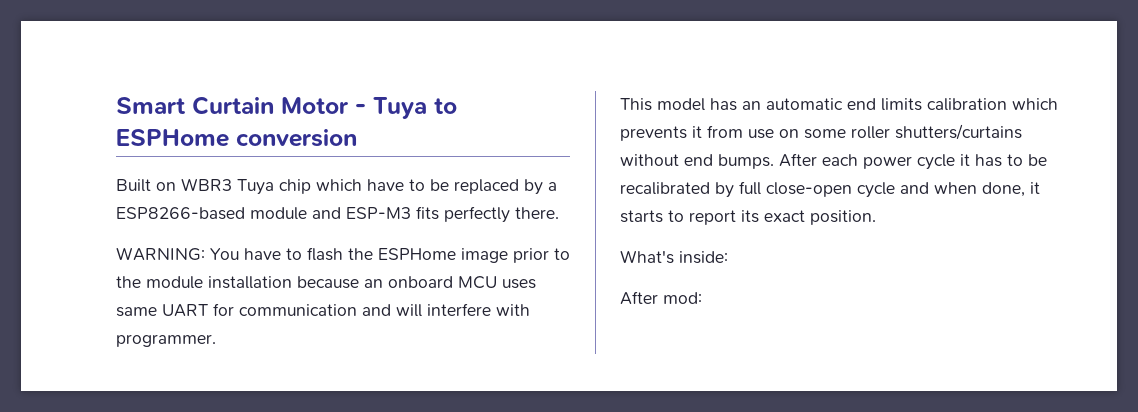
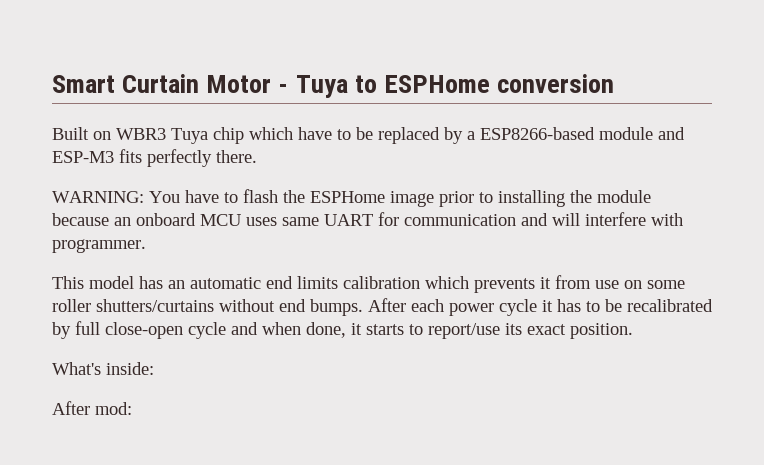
- WARNING: You have to flash the ESPHome image prior to the module installation because an onboard MCU uses same UART for communication and will interfere with programmer.
+ WARNING: You have to flash the ESPHome image prior to installing the module because an onboard MCU uses same UART for communication and will interfere with programmer.
- After each power cycle it has to be recalibrated by full close-open cycle and when done, it starts to report its exact position.
+ After each power cycle it has to be recalibrated by full close-open cycle and when done, it starts to report/use its exact position.

